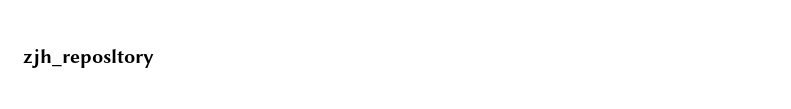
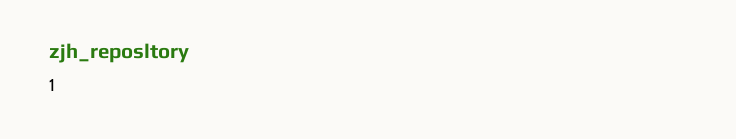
+ 1

